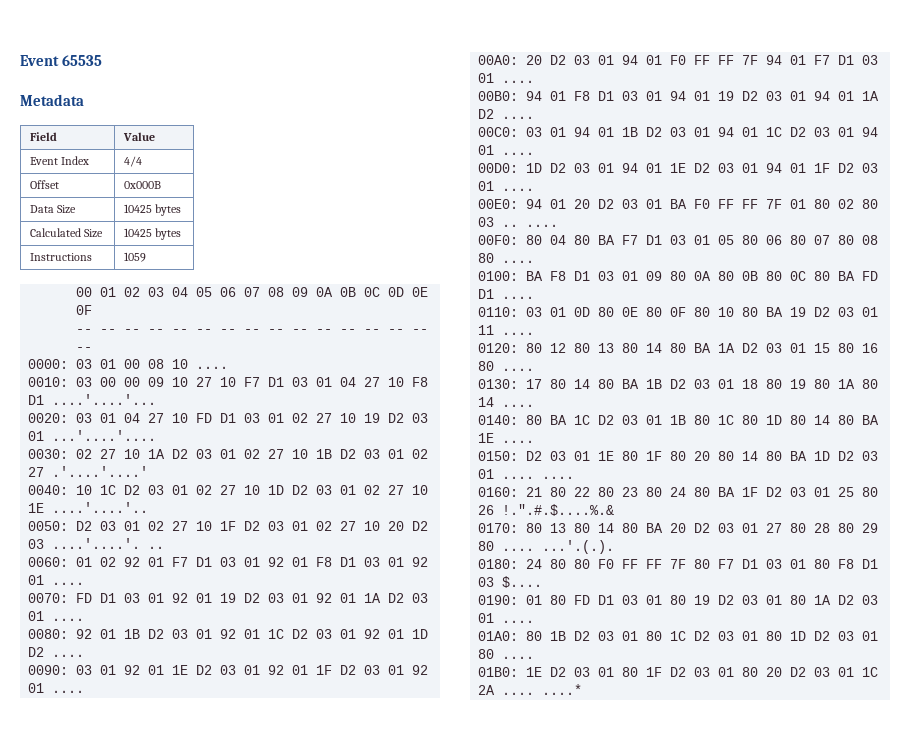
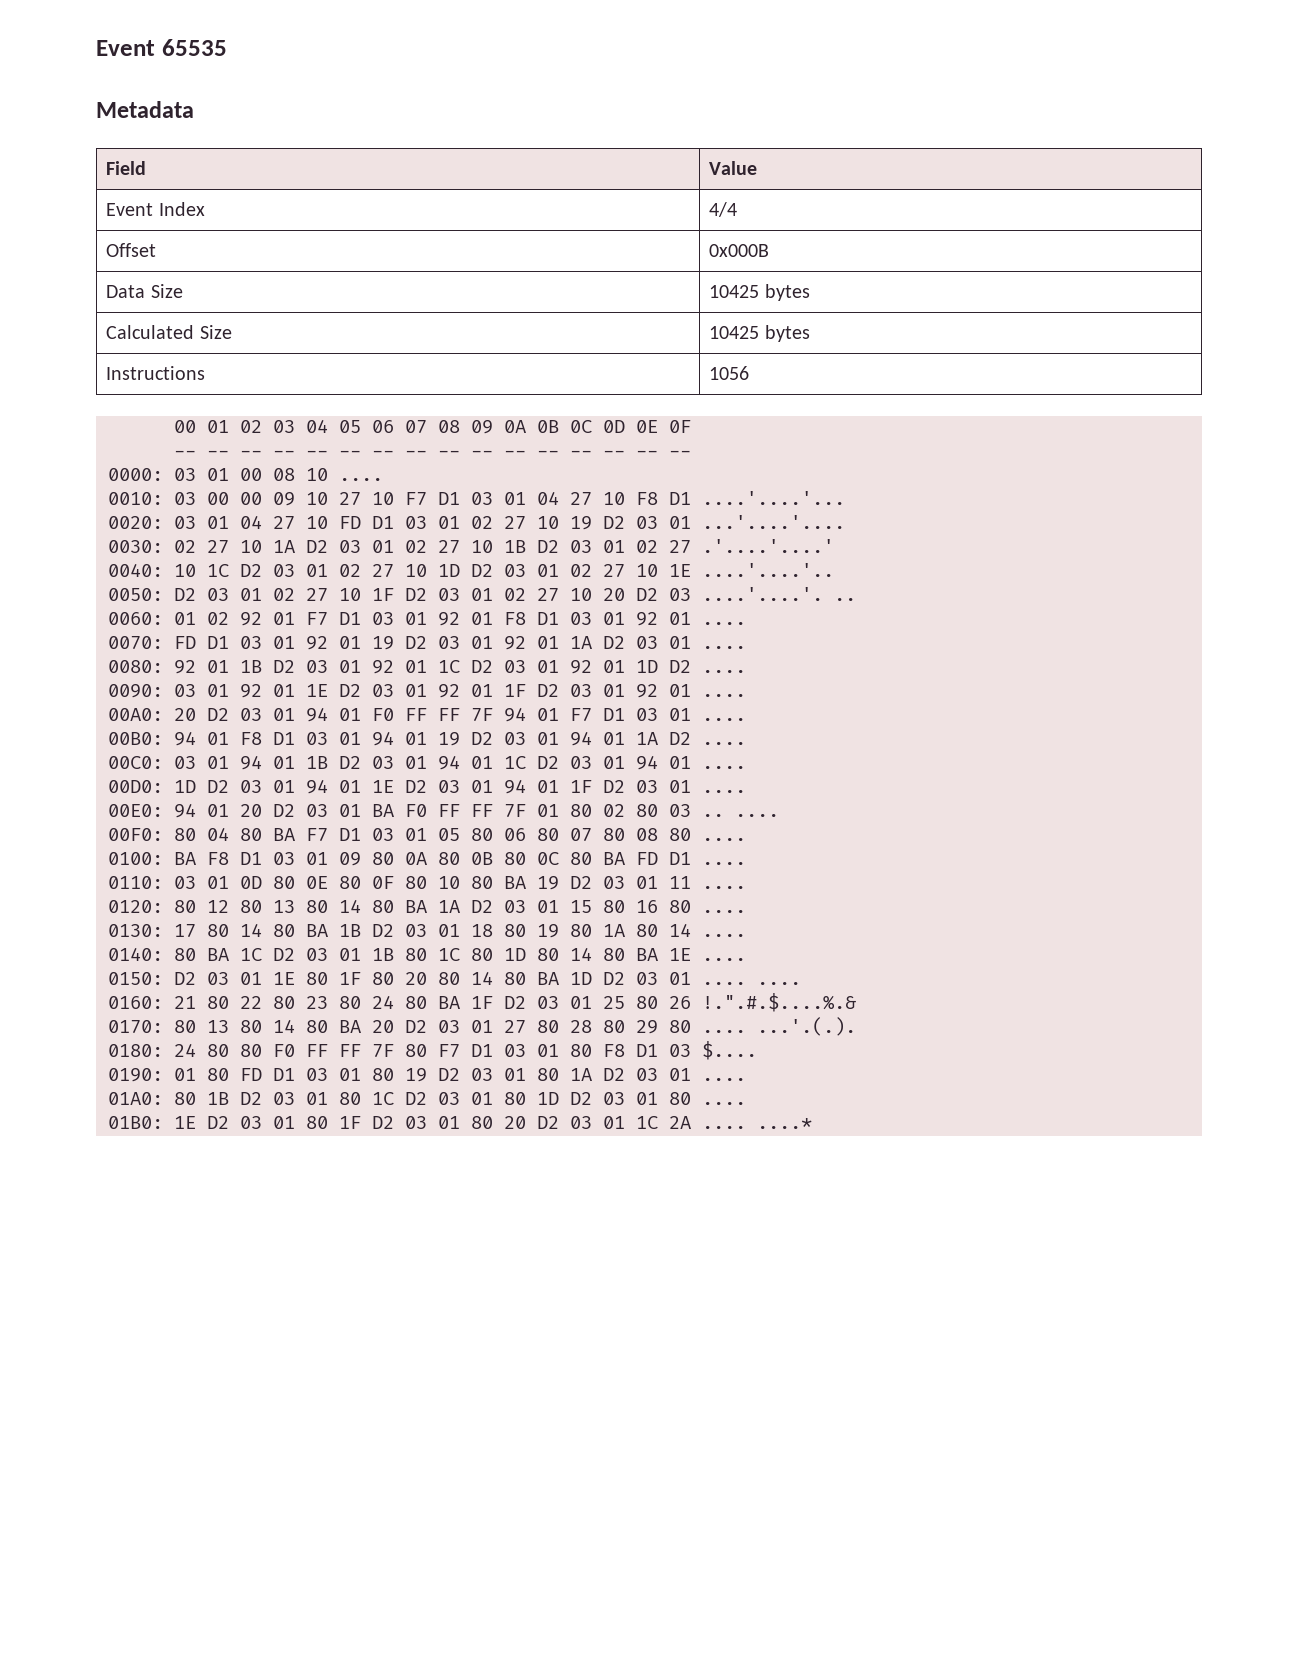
- Instructions | 1059
+ Instructions | 1056

